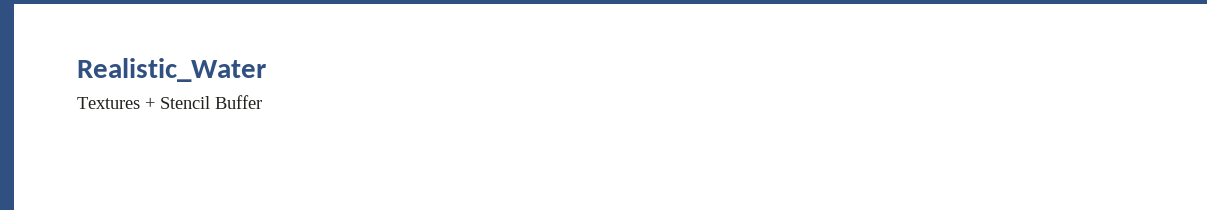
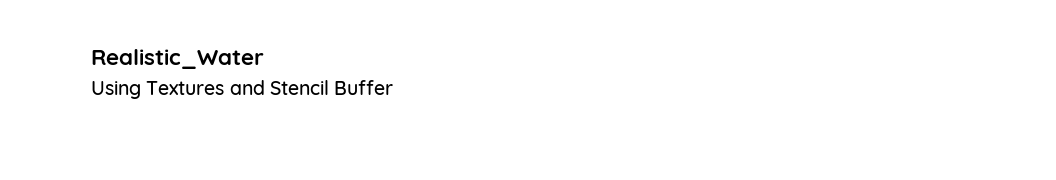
- Textures + Stencil Buffer
+ Using Textures and Stencil Buffer

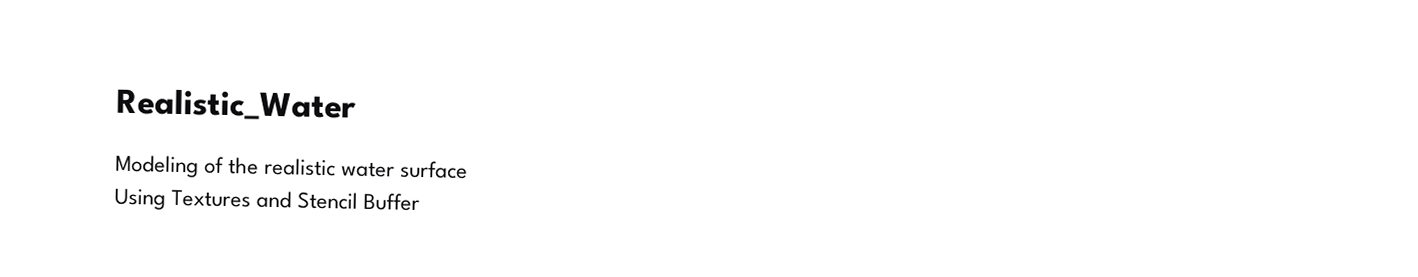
+ Modeling of the realistic water surface

